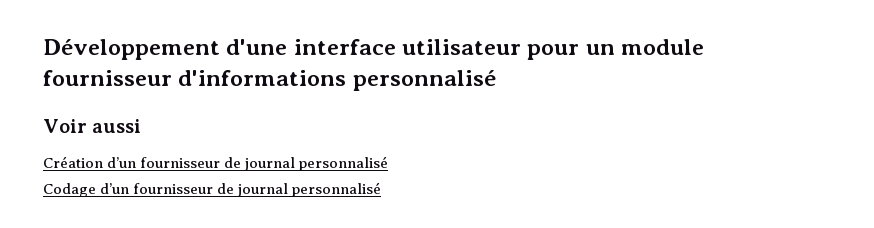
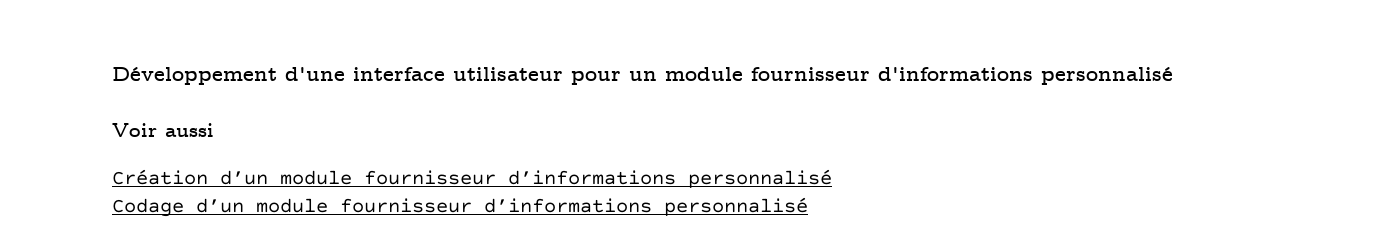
- Création d’un fournisseur de journal personnalisé
+ Création d’un module fournisseur d’informations personnalisé
- Codage d’un fournisseur de journal personnalisé
+ Codage d’un module fournisseur d’informations personnalisé

